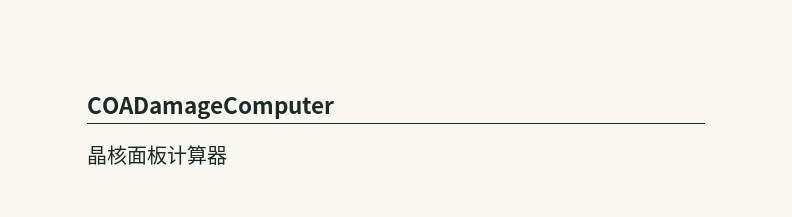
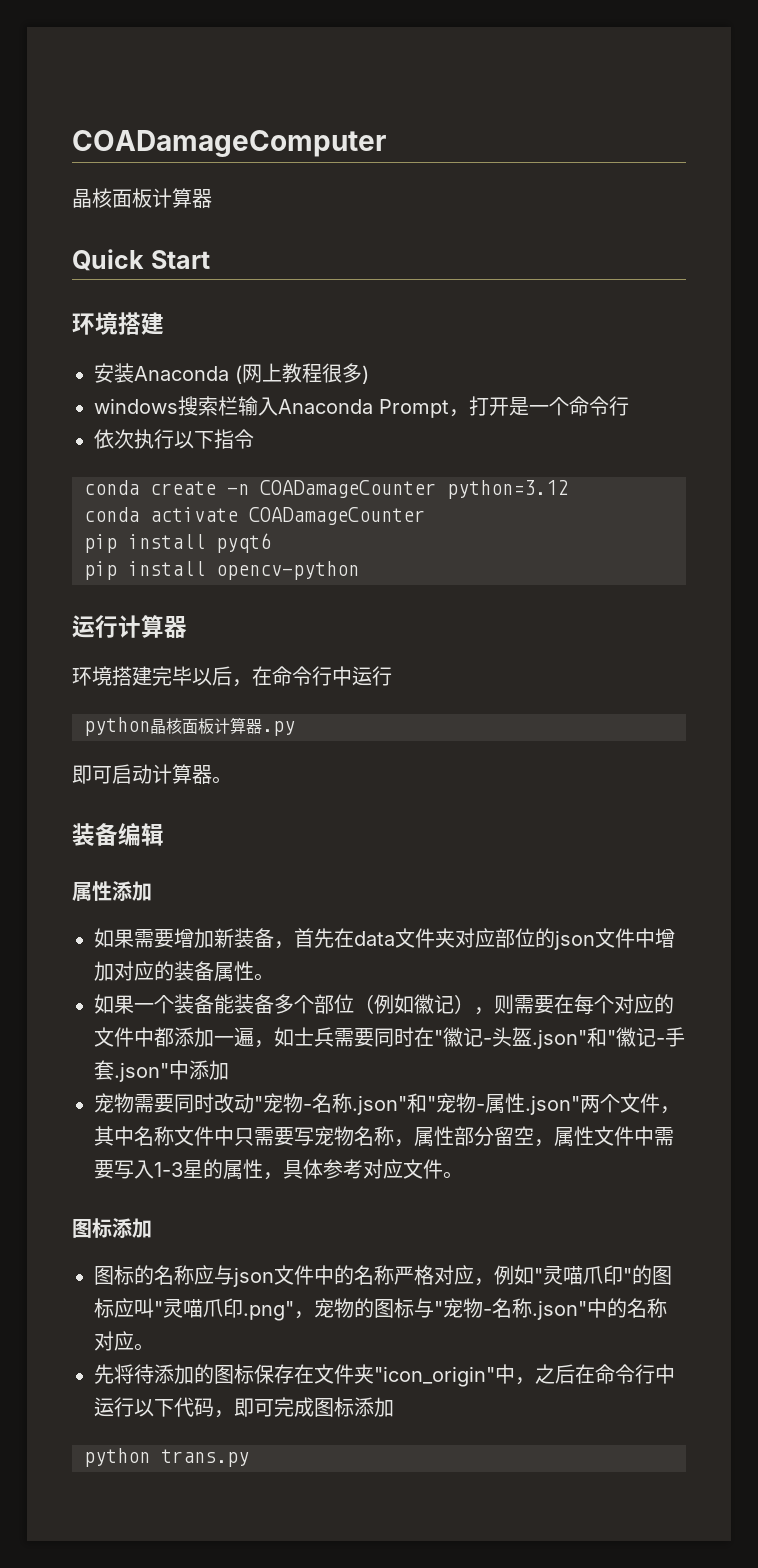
+ Quick Start
+ 环境搭建
+ 安装Anaconda (网上教程很多)
+ windows搜索栏输入Anaconda Prompt，打开是一个命令行
+ 依次执行以下指令
+ conda create -n COADamageCounter python=3.12
+ conda activate COADamageCounter
+ pip install pyqt6
+ pip install opencv-python
+ 运行计算器
+ 环境搭建完毕以后，在命令行中运行
+ python晶核面板计算器.py
+ 即可启动计算器。
+ 装备编辑
+ 属性添加
+ 如果需要增加新装备，首先在data文件夹对应部位的json文件中增加对应的装备属性。
+ 如果一个装备能装备多个部位（例如徽记），则需要在每个对应的文件中都添加一遍，如士兵需要同时在"徽记-头盔.json"和"徽记-手套.json"中添加
+ 宠物需要同时改动"宠物-名称.json"和"宠物-属性.json"两个文件，其中名称文件中只需要写宠物名称，属性部分留空，属性文件中需要写入1-3星的属性，具体参考对应文件。
+ 图标添加
+ 图标的名称应与json文件中的名称严格对应，例如"灵喵爪印"的图标应叫"灵喵爪印.png"，宠物的图标与"宠物-名称.json"中的名称对应。
+ 先将待添加的图标保存在文件夹"icon_origin"中，之后在命令行中运行以下代码，即可完成图标添加
+ python trans.py

